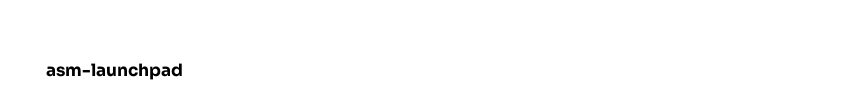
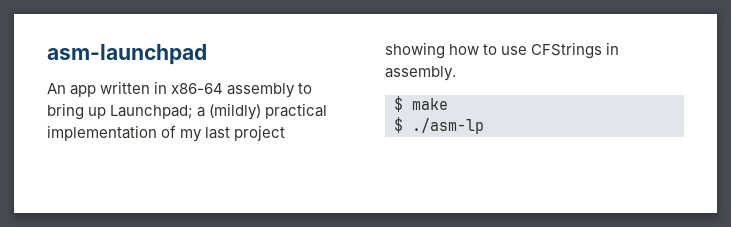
+ An app written in x86-64 assembly to bring up Launchpad; a (mildly) practical implementation of my last project showing how to use CFStrings in assembly.
+ $ make
+ $ ./asm-lp

